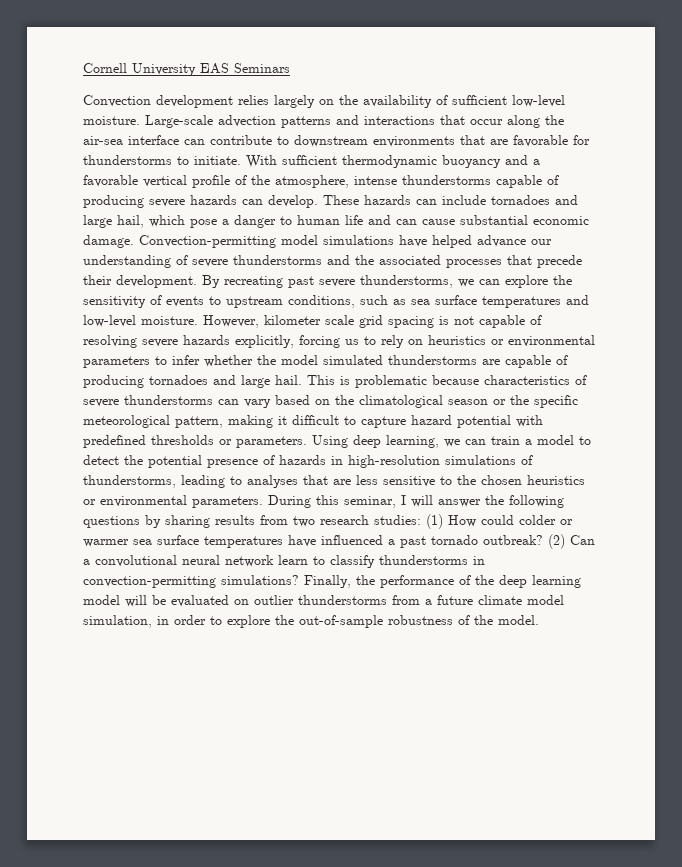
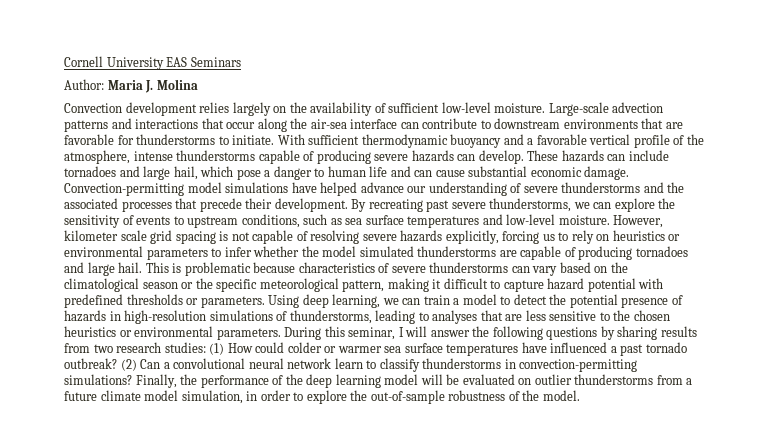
+ Author: Maria J. Molina

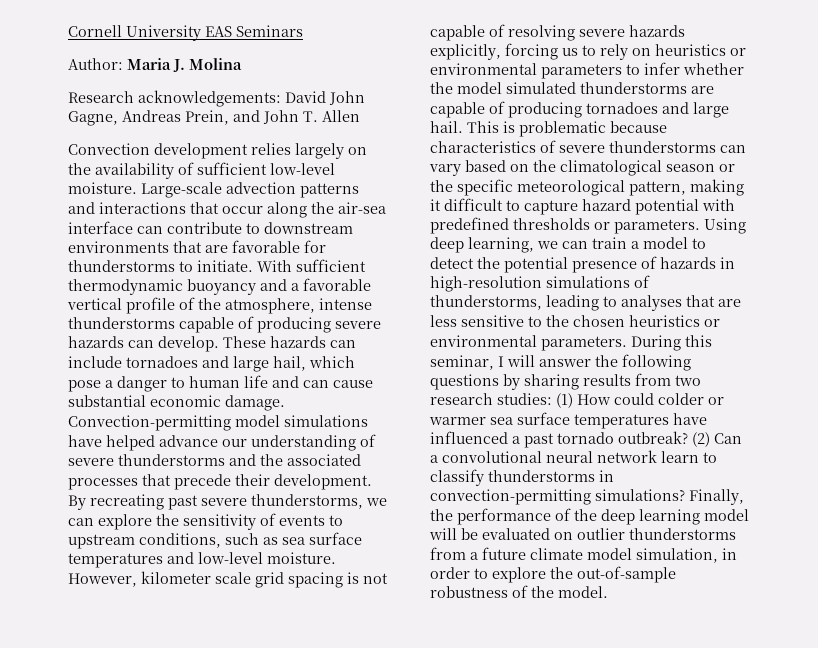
+ Research acknowledgements: David John Gagne, Andreas Prein, and John T. Allen

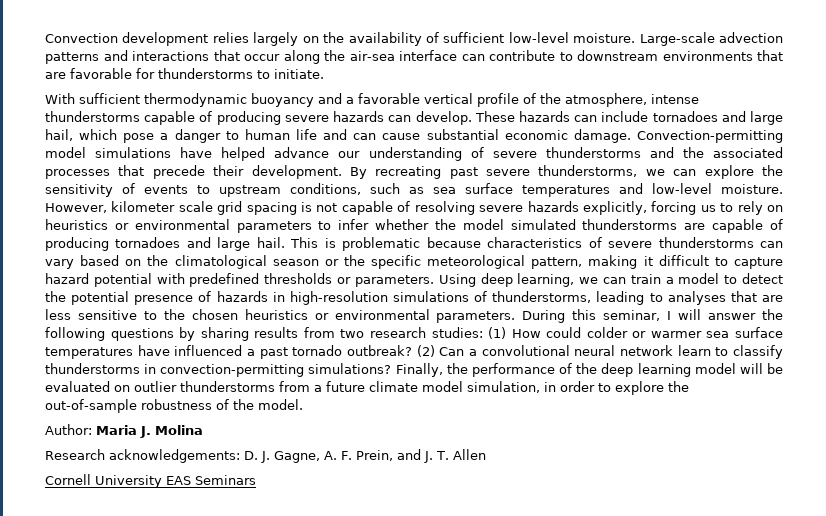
- Cornell University EAS Seminars
- Author: Maria J. Molina
- Research acknowledgements: David John Gagne, Andreas Prein, and John T. Allen
- Large-scale advection patterns and interactions that occur along the air-sea interface can contribute to downstream environments that are favorable for thunderstorms to initiate. With sufficient thermodynamic buoyancy and a favorable vertical profile of the atmosphere, intense thunderstorms capable of producing severe hazards can develop.
+ Large-scale advection patterns and interactions that occur along the air-sea interface can contribute to downstream environments that are favorable for thunderstorms to initiate.
+ With sufficient thermodynamic buoyancy and a favorable vertical profile of the atmosphere, intense thunderstorms capable of producing severe hazards can develop.
+ Author: Maria J. Molina
+ Research acknowledgements: D. J. Gagne, A. F. Prein, and J. T. Allen
+ Cornell University EAS Seminars

